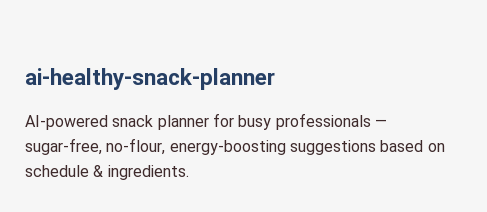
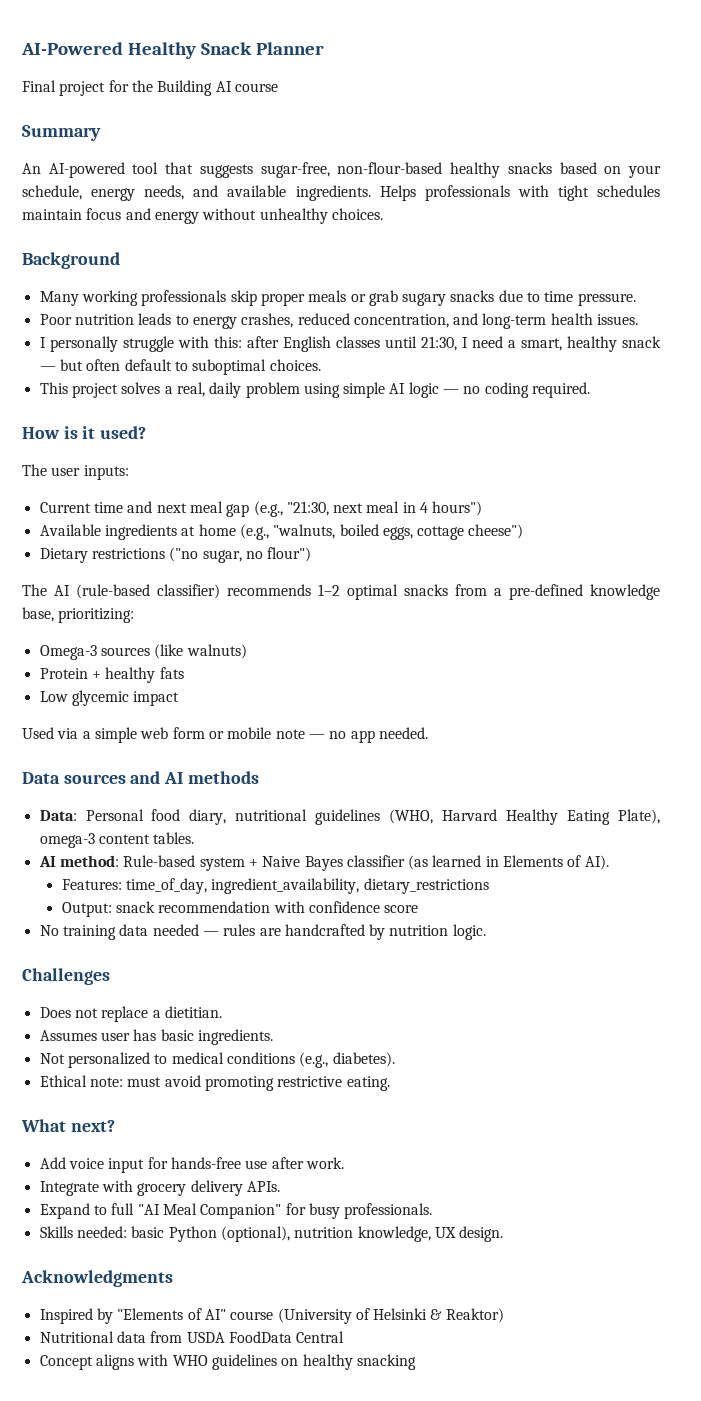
- ai-healthy-snack-planner
- AI-powered snack planner for busy professionals — sugar-free, no-flour, energy-boosting suggestions based on schedule & ingredients.
+ AI-Powered Healthy Snack Planner
+ Final project for the Building AI course
+ Summary
+ An AI-powered tool that suggests sugar-free, non-flour-based healthy snacks based on your schedule, energy needs, and available ingredients. Helps professionals with tight schedules maintain focus and energy without unhealthy choices.
+ Background
+ Many working professionals skip proper meals or grab sugary snacks due to time pressure.
+ Poor nutrition leads to energy crashes, reduced concentration, and long-term health issues.
+ I personally struggle with this: after English classes until 21:30, I need a smart, healthy snack — but often default to suboptimal choices.
+ This project solves a real, daily problem using simple AI logic — no coding required.
+ How is it used?
+ The user inputs:
+ Current time and next meal gap (e.g., "21:30, next meal in 4 hours")
+ Available ingredients at home (e.g., "walnuts, boiled eggs, cottage cheese")
+ Dietary restrictions ("no sugar, no flour")
+ The AI (rule-based classifier) recommends 1–2 optimal snacks from a pre-defined knowledge base, prioritizing:
+ Omega-3 sources (like walnuts)
+ Protein + healthy fats
+ Low glycemic impact
+ Used via a simple web form or mobile note — no app needed.
+ Data sources and AI methods
+ Data: Personal food diary, nutritional guidelines (WHO, Harvard Healthy Eating Plate), omega-3 content tables.
+ AI method: Rule-based system + Naive Bayes classifier (as learned in Elements of AI).
+ Features: time_of_day, ingredient_availability, dietary_restrictions
+ Output: snack recommendation with confidence score
+ No training data needed — rules are handcrafted by nutrition logic.
+ Challenges
+ Does not replace a dietitian.
+ Assumes user has basic ingredients.
+ Not personalized to medical conditions (e.g., diabetes).
+ Ethical note: must avoid promoting restrictive eating.
+ What next?
+ Add voice input for hands-free use after work.
+ Integrate with grocery delivery APIs.
+ Expand to full "AI Meal Companion" for busy professionals.
+ Skills needed: basic Python (optional), nutrition knowledge, UX design.
+ Acknowledgments
+ Inspired by "Elements of AI" course (University of Helsinki & Reaktor)
+ Nutritional data from USDA FoodData Central
+ Concept aligns with WHO guidelines on healthy snacking

